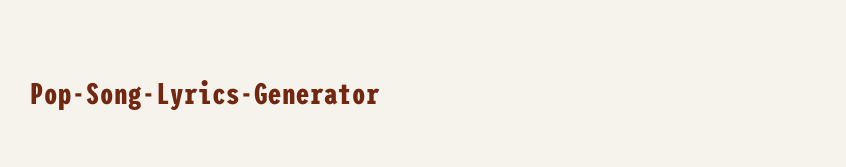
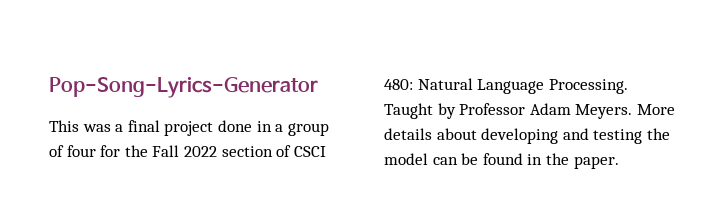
+ This was a final project done in a group of four for the Fall 2022 section of CSCI 480: Natural Language Processing. Taught by Professor Adam Meyers. More details about developing and testing the model can be found in the paper.

